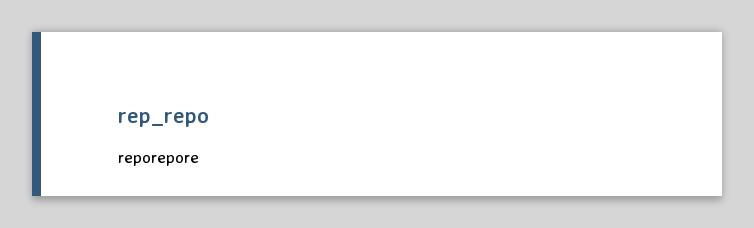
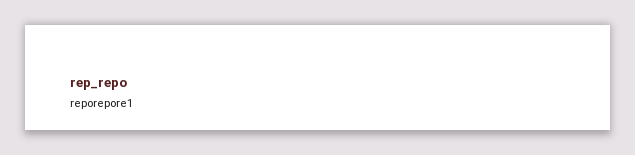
- reporepore
+ reporepore1

